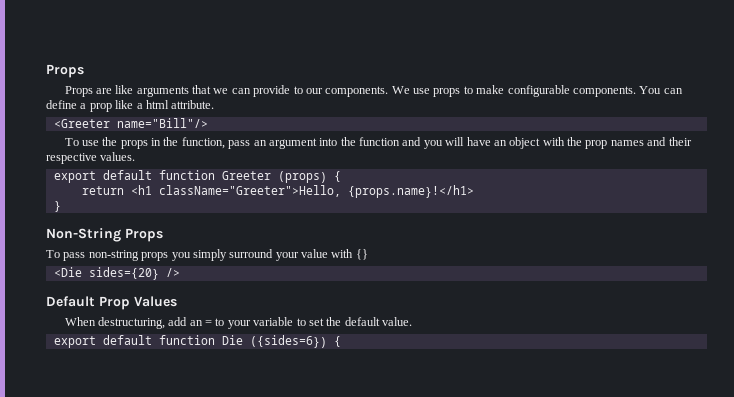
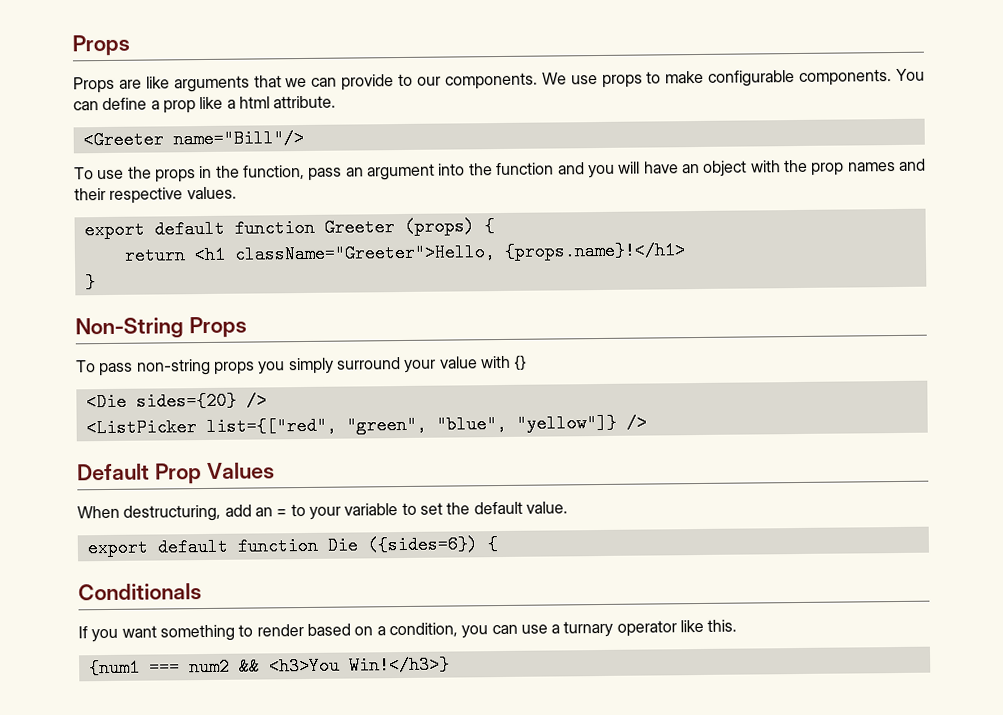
+ <ListPicker list={["red", "green", "blue", "yellow"]} />
+ Conditionals
+ If you want something to render based on a condition, you can use a turnary operator like this.
+ {num1 === num2 && <h3>You Win!</h3>}

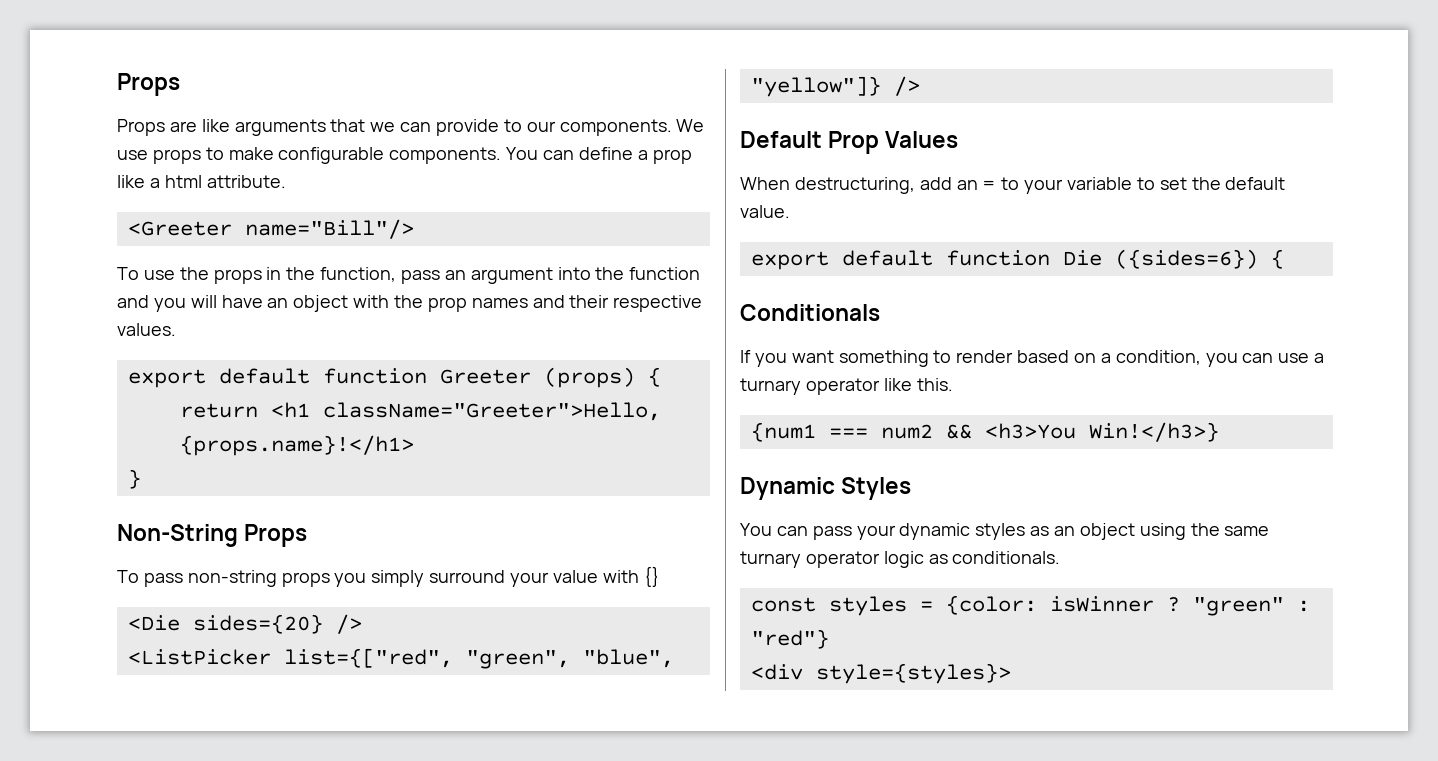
+ Dynamic Styles
+ You can pass your dynamic styles as an object using the same turnary operator logic as conditionals.
+ const styles = {color: isWinner ? "green" : "red"}
+ <div style={styles}>

